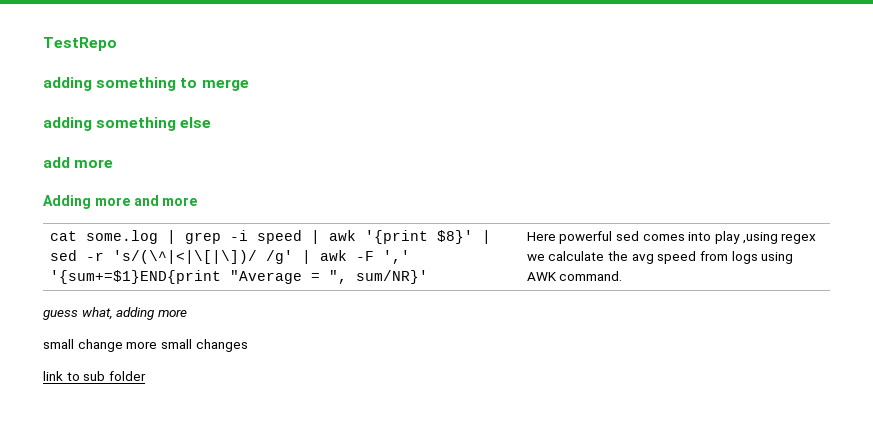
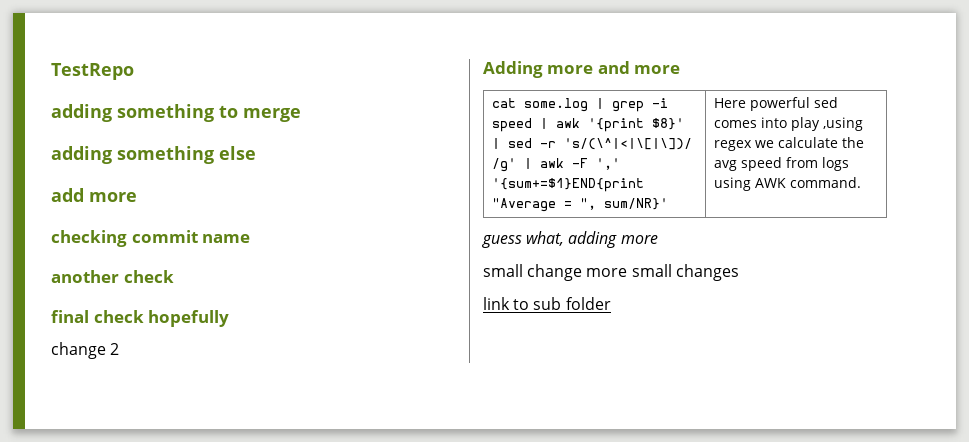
+ checking commit name
+ another check
+ final check hopefully
+ change 2

